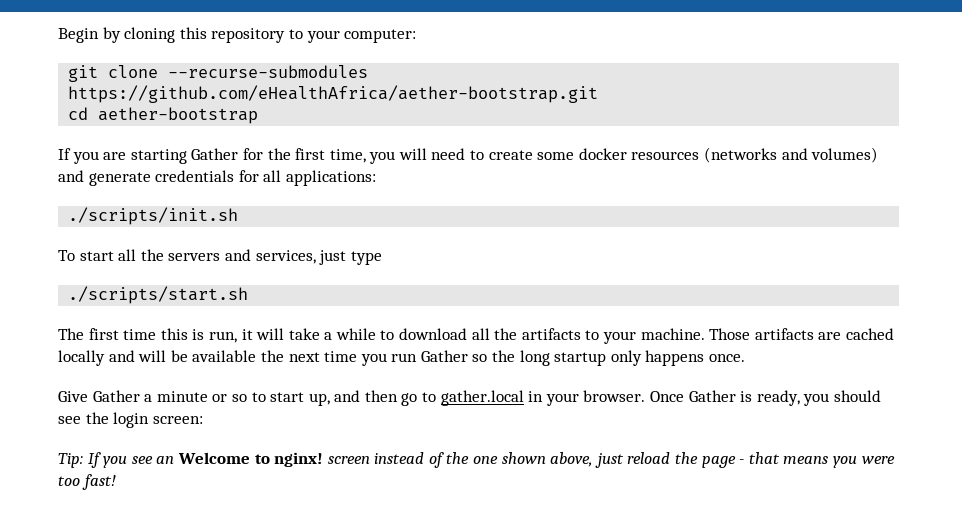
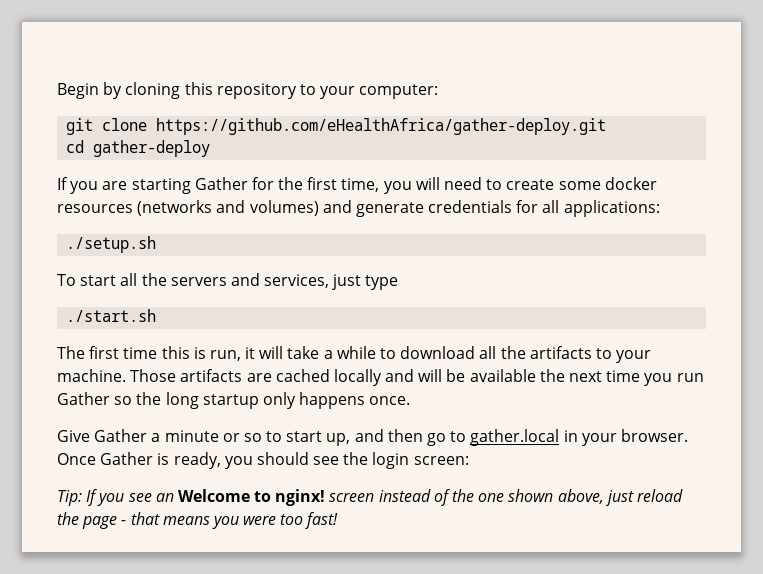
- git clone --recurse-submodules https://github.com/eHealthAfrica/aether-bootstrap.git
+ git clone https://github.com/eHealthAfrica/gather-deploy.git
- cd aether-bootstrap
+ cd gather-deploy
- ./scripts/init.sh
+ ./setup.sh
- ./scripts/start.sh
+ ./start.sh

